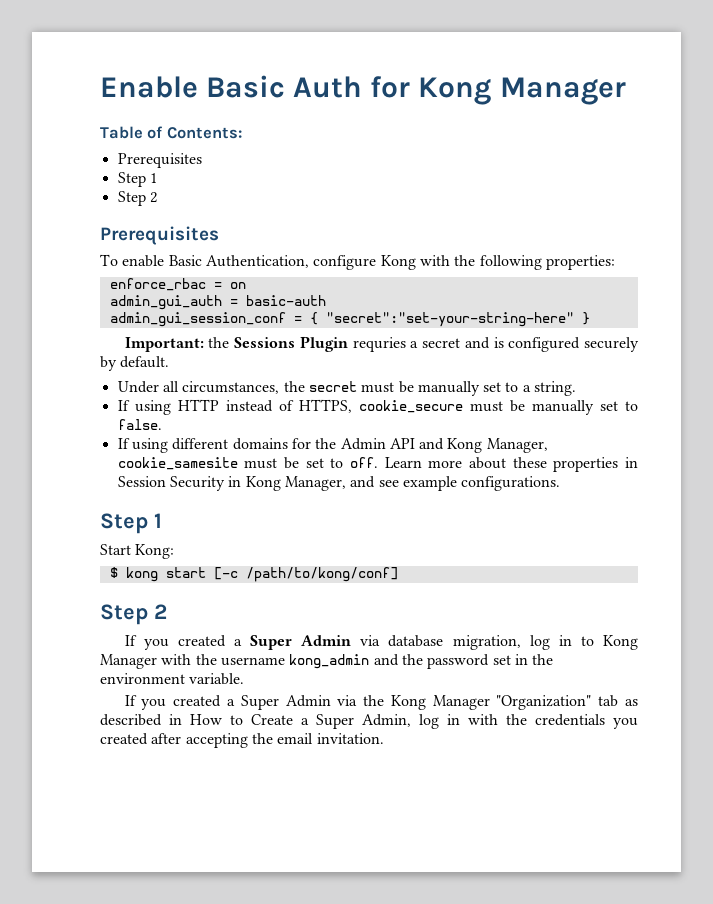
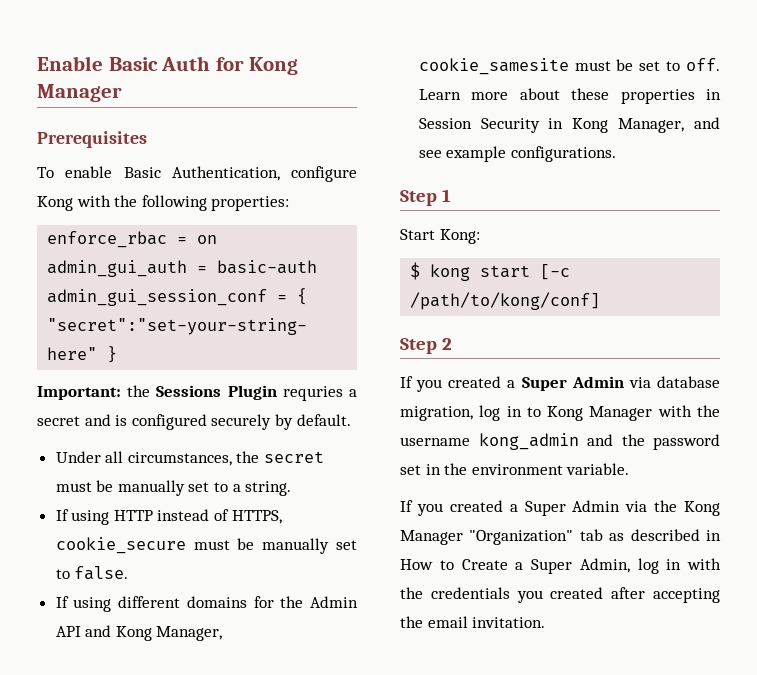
- Table of Contents:
- Prerequisites
- Step 1
- Step 2

